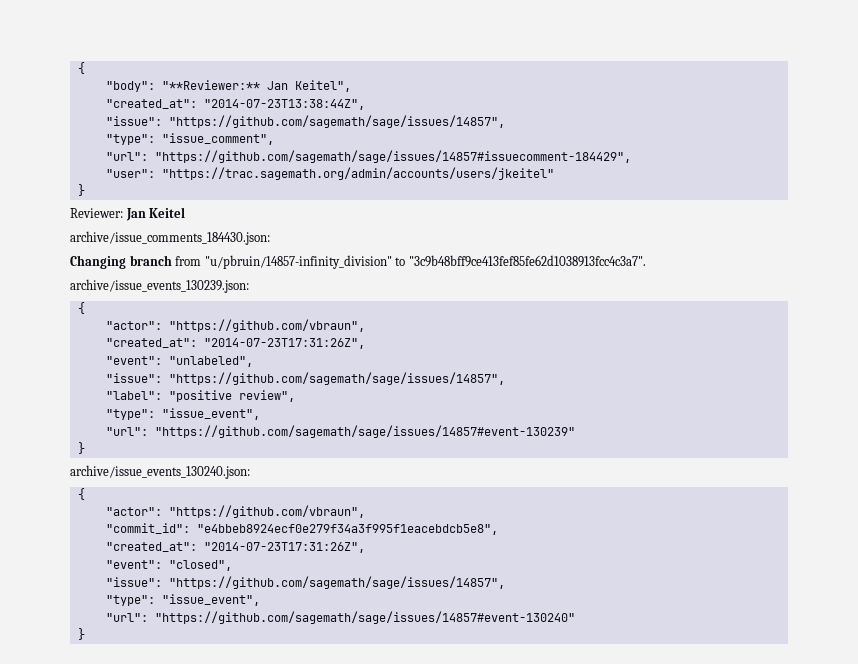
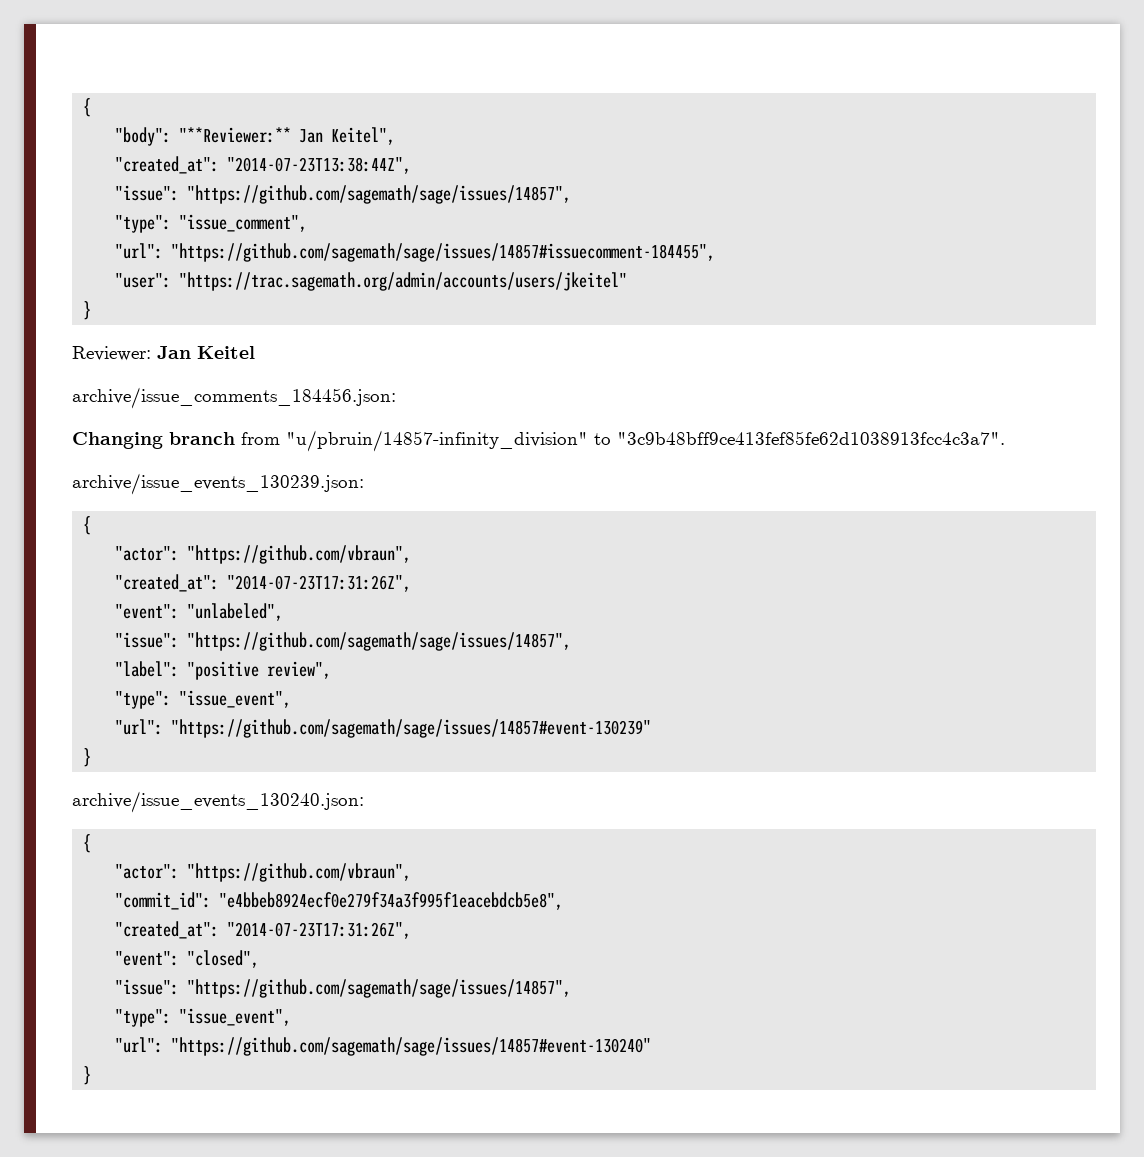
- "url": "https://github.com/sagemath/sage/issues/14857#issuecomment-184429",
+ "url": "https://github.com/sagemath/sage/issues/14857#issuecomment-184455",
- archive/issue_comments_184430.json:
+ archive/issue_comments_184456.json:

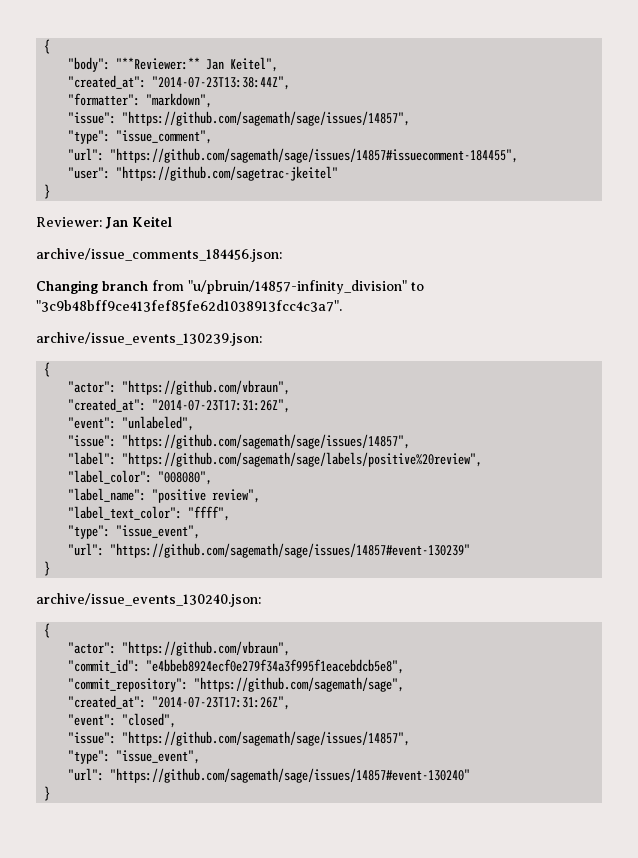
+ "formatter": "markdown",
- "user": "https://trac.sagemath.org/admin/accounts/users/jkeitel"
+ "user": "https://github.com/sagetrac-jkeitel"
- "label": "positive review",
+ "label": "https://github.com/sagemath/sage/labels/positive%20review",
+ "label_color": "008080",
+ "label_name": "positive review",
+ "label_text_color": "ffff",
+ "commit_repository": "https://github.com/sagemath/sage",

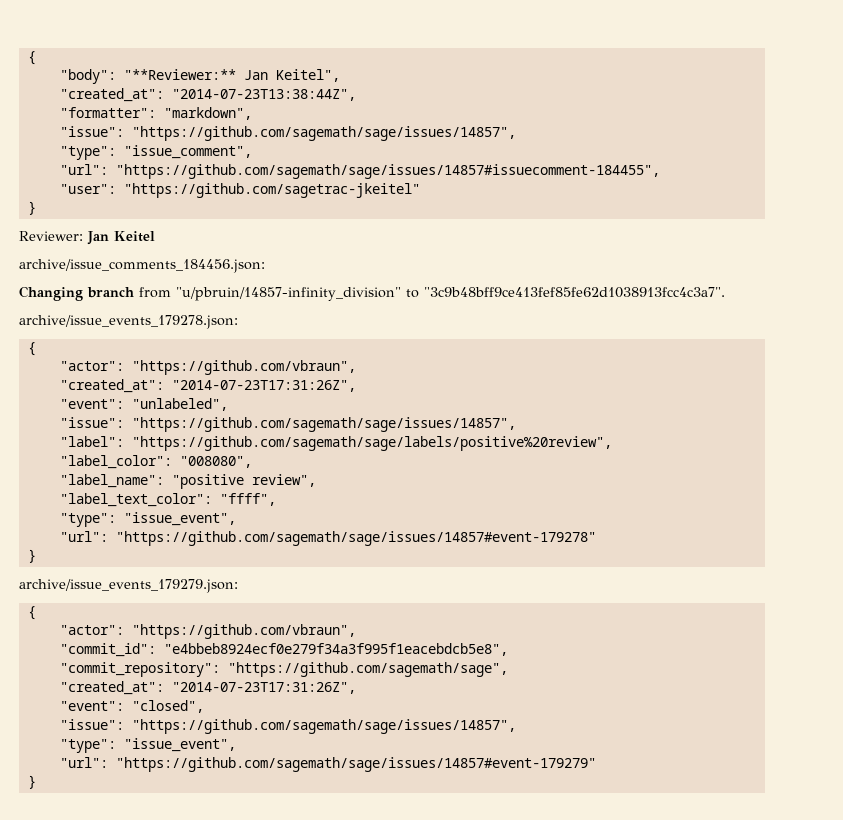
- archive/issue_events_130239.json:
+ archive/issue_events_179278.json:
- "url": "https://github.com/sagemath/sage/issues/14857#event-130239"
+ "url": "https://github.com/sagemath/sage/issues/14857#event-179278"
  }
- archive/issue_events_130240.json:
+ archive/issue_events_179279.json:
- "url": "https://github.com/sagemath/sage/issues/14857#event-130240"
+ "url": "https://github.com/sagemath/sage/issues/14857#event-179279"

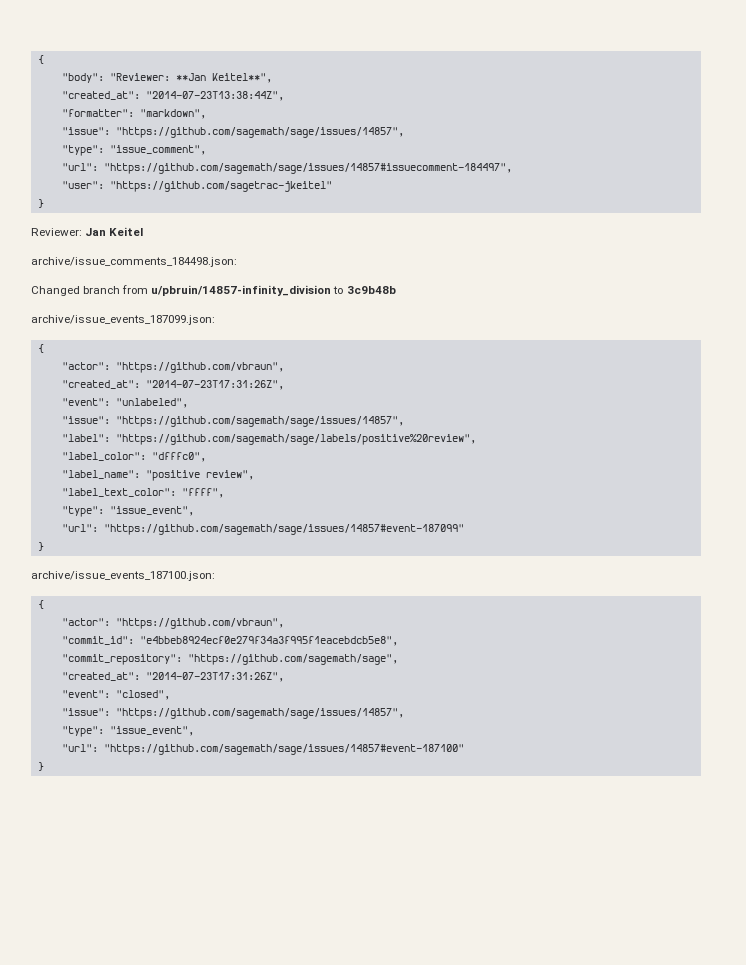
- "body": "**Reviewer:** Jan Keitel",
+ "body": "Reviewer: **Jan Keitel**",
- "url": "https://github.com/sagemath/sage/issues/14857#issuecomment-184455",
+ "url": "https://github.com/sagemath/sage/issues/14857#issuecomment-184497",
- archive/issue_comments_184456.json:
- Changing branch from "u/pbruin/14857-infinity_division" to "3c9b48bff9ce413fef85fe62d1038913fcc4c3a7".
- archive/issue_events_179278.json:
+ archive/issue_comments_184498.json:
+ Changed branch from u/pbruin/14857-infinity_division to 3c9b48b
+ archive/issue_events_187099.json:
- "label_color": "008080",
+ "label_color": "dfffc0",
- "url": "https://github.com/sagemath/sage/issues/14857#event-179278"
+ "url": "https://github.com/sagemath/sage/issues/14857#event-187099"
  }
- archive/issue_events_179279.json:
+ archive/issue_events_187100.json:
- "url": "https://github.com/sagemath/sage/issues/14857#event-179279"
+ "url": "https://github.com/sagemath/sage/issues/14857#event-187100"

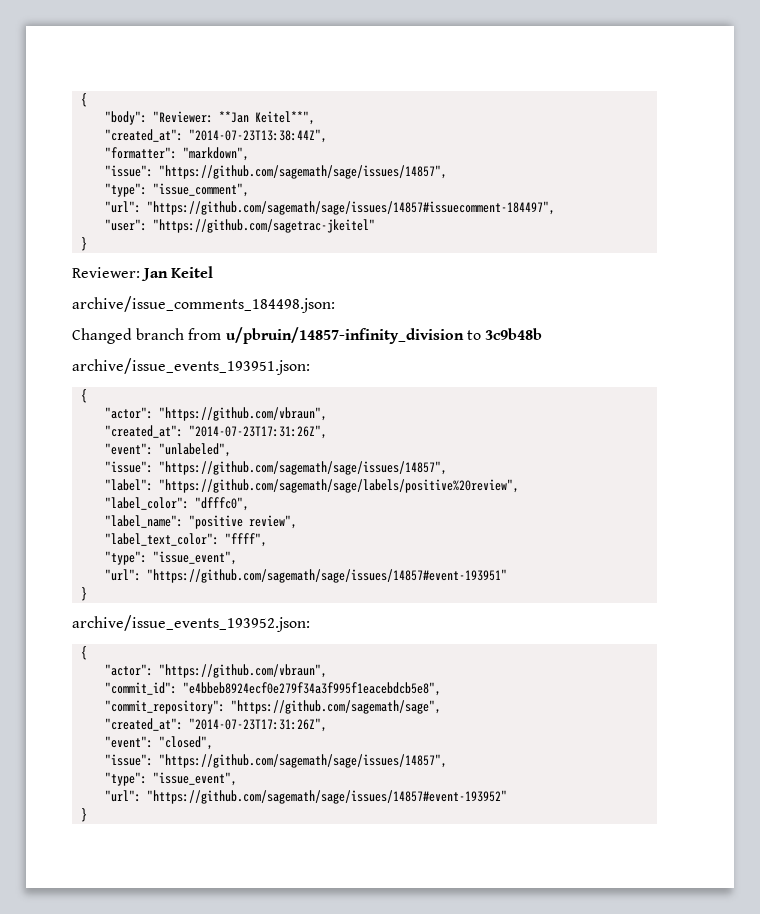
- archive/issue_events_187099.json:
+ archive/issue_events_193951.json:
- "url": "https://github.com/sagemath/sage/issues/14857#event-187099"
+ "url": "https://github.com/sagemath/sage/issues/14857#event-193951"
  }
- archive/issue_events_187100.json:
+ archive/issue_events_193952.json:
- "url": "https://github.com/sagemath/sage/issues/14857#event-187100"
+ "url": "https://github.com/sagemath/sage/issues/14857#event-193952"

